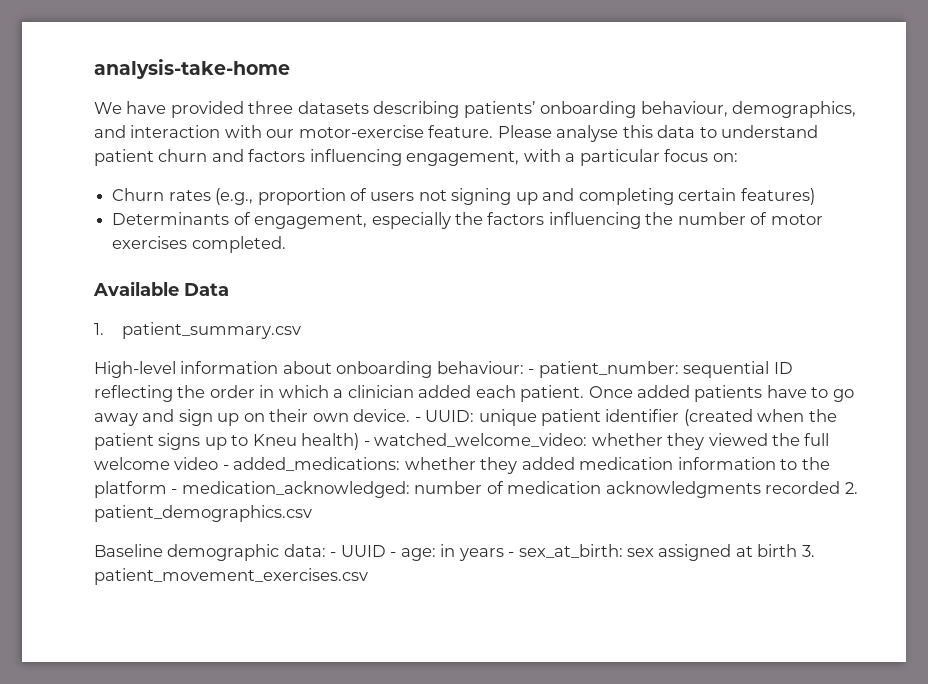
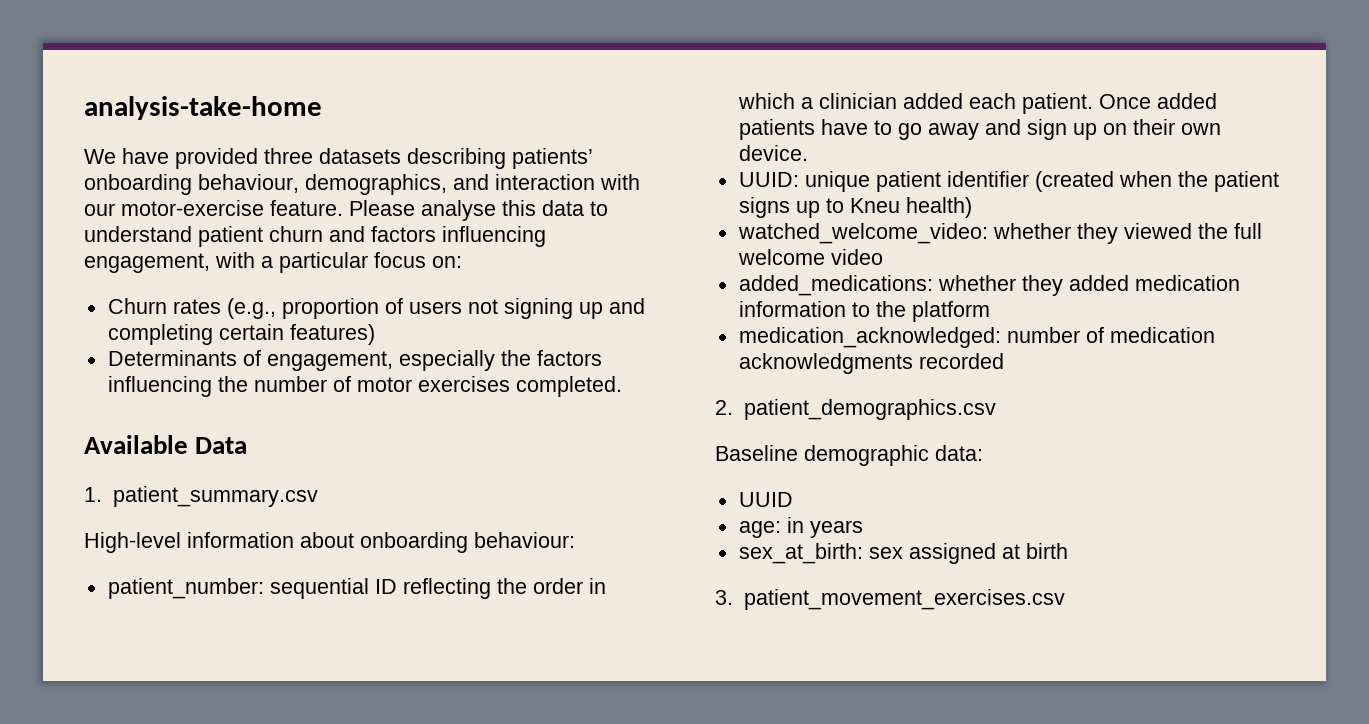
- High-level information about onboarding behaviour: - patient_number: sequential ID reflecting the order in which a clinician added each patient.
+ High-level information about onboarding behaviour:
+ patient_number: sequential ID reflecting the order in which a clinician added each patient.
- Once added patients have to go away and sign up on their own device. - UUID: unique patient identifier (created when the patient signs up to Kneu health) - watched_welcome_video: whether they viewed the full welcome video - added_medications: whether they added medication information to the platform - medication_acknowledged: number of medication acknowledgments recorded 2. patient_demographics.csv
+ Once added patients have to go away and sign up on their own device.
+ UUID: unique patient identifier (created when the patient signs up to Kneu health)
+ watched_welcome_video: whether they viewed the full welcome video
+ added_medications: whether they added medication information to the platform
+ medication_acknowledged: number of medication acknowledgments recorded
+ 2. patient_demographics.csv
- Baseline demographic data: - UUID - age: in years - sex_at_birth: sex assigned at birth 3. patient_movement_exercises.csv
+ Baseline demographic data:
+ UUID
+ age: in years
+ sex_at_birth: sex assigned at birth
+ 3. patient_movement_exercises.csv

